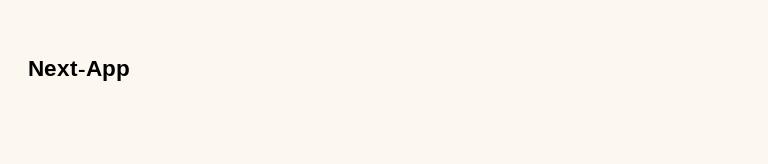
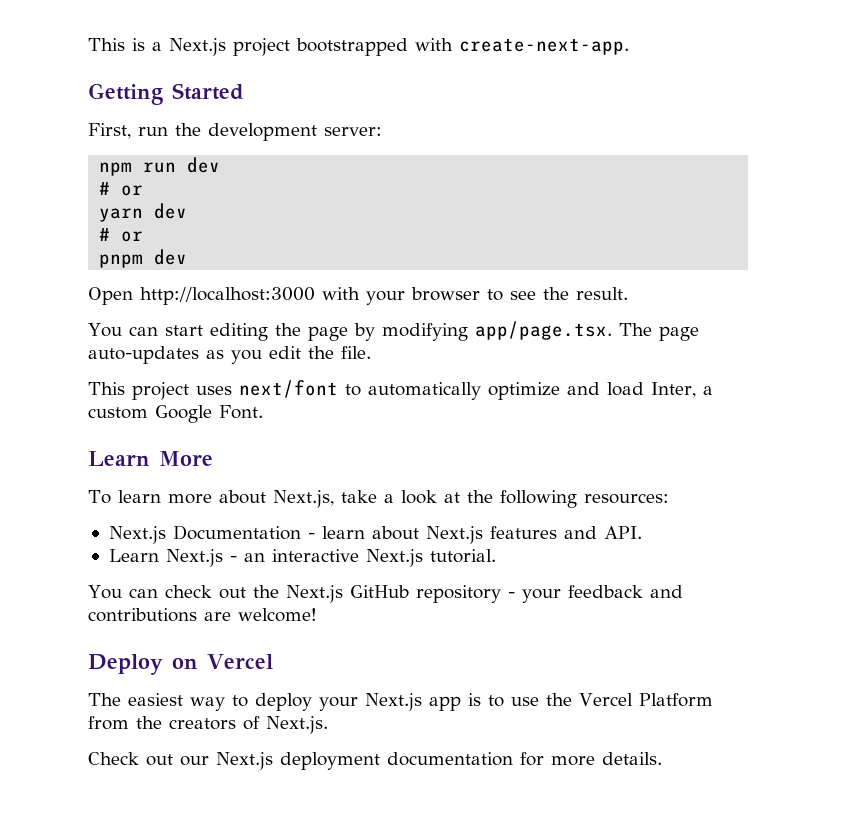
- Next-App
+ This is a Next.js project bootstrapped with create-next-app.
+ Getting Started
+ First, run the development server:
+ npm run dev
+ # or
+ yarn dev
+ # or
+ pnpm dev
+ Open http://localhost:3000 with your browser to see the result.
+ You can start editing the page by modifying app/page.tsx. The page auto-updates as you edit the file.
+ This project uses next/font to automatically optimize and load Inter, a custom Google Font.
+ Learn More
+ To learn more about Next.js, take a look at the following resources:
+ Next.js Documentation - learn about Next.js features and API.
+ Learn Next.js - an interactive Next.js tutorial.
+ You can check out the Next.js GitHub repository - your feedback and contributions are welcome!
+ Deploy on Vercel
+ The easiest way to deploy your Next.js app is to use the Vercel Platform from the creators of Next.js.
+ Check out our Next.js deployment documentation for more details.

